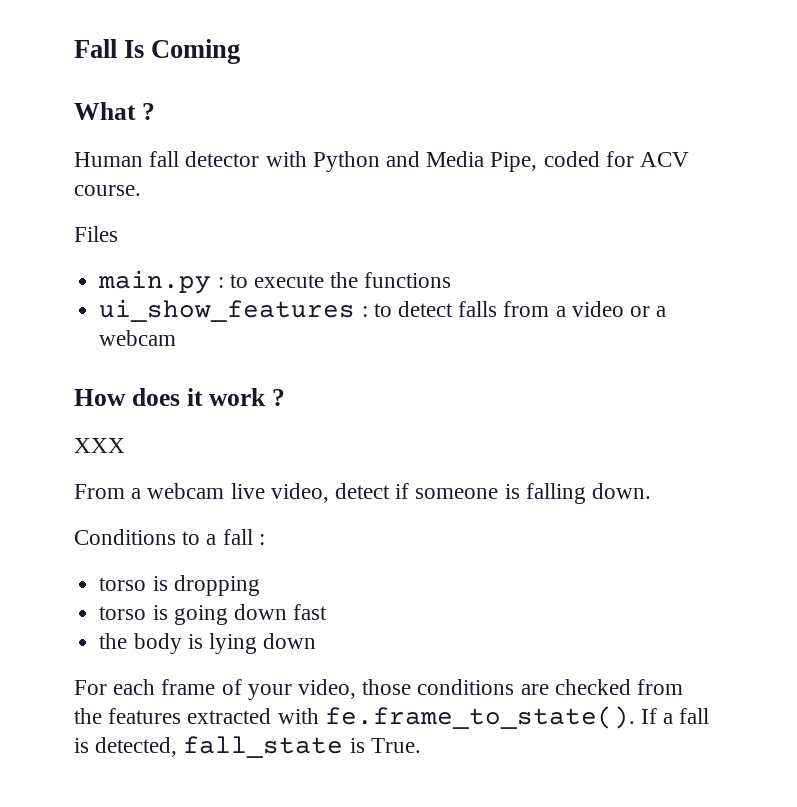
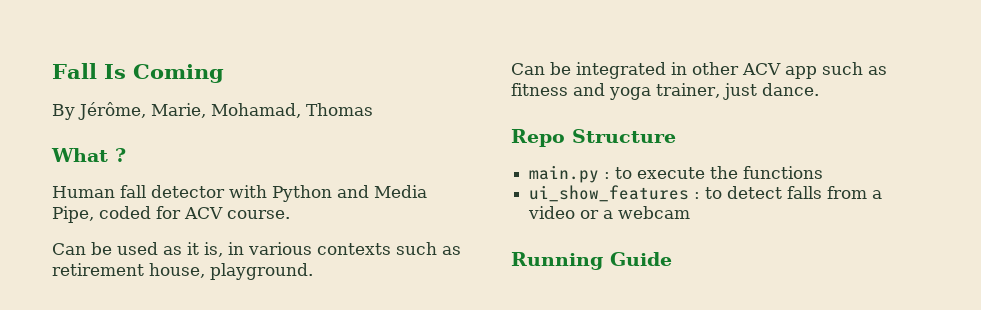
+ By Jérôme, Marie, Mohamad, Thomas
- Files
+ Can be used as it is, in various contexts such as retirement house, playground.
+ Can be integrated in other ACV app such as fitness and yoga trainer, just dance.
+ Repo Structure
- How does it work ?
- XXX
- From a webcam live video, detect if someone is falling down.
- Conditions to a fall :
- torso is dropping
- torso is going down fast
- the body is lying down
- For each frame of your video, those conditions are checked from the features extracted with fe.frame_to_state(). If a fall is detected, fall_state is True.
+ Running Guide

